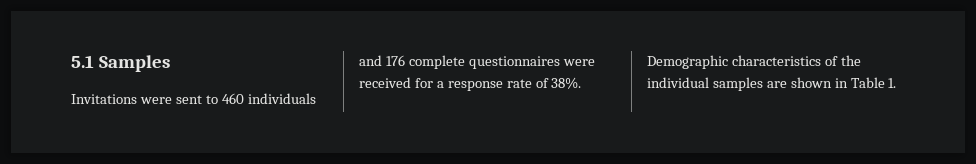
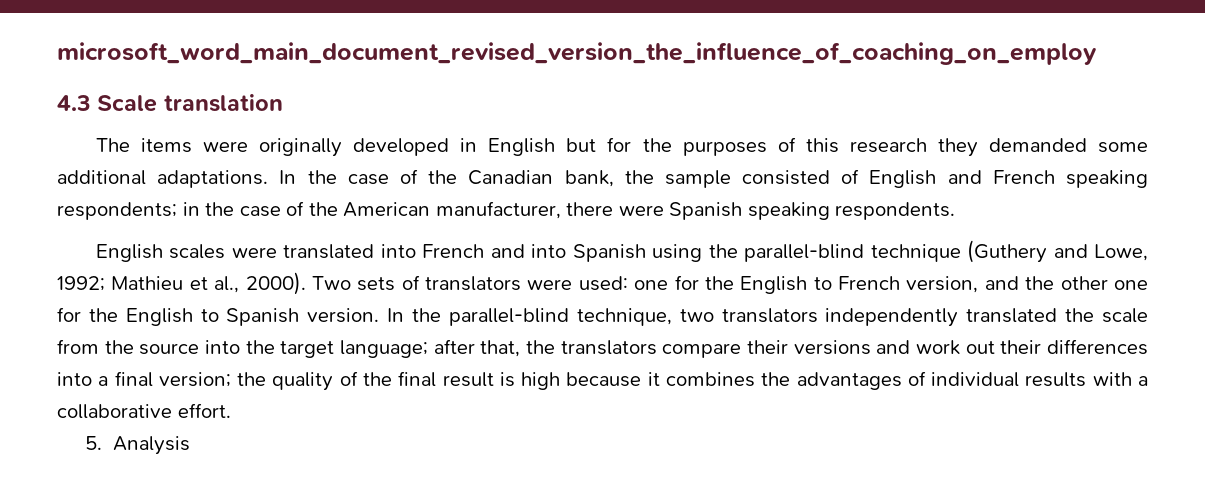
- 5.1 Samples
- Invitations were sent to 460 individuals and 176 complete questionnaires were received for a response rate of 38%. Demographic characteristics of the individual samples are shown in Table 1.
+ microsoft_word_main_document_revised_version_the_influence_of_coaching_on_employ
+ 4.3 Scale translation
+ The items were originally developed in English but for the purposes of this research they demanded some additional adaptations. In the case of the Canadian bank, the sample consisted of English and French speaking respondents; in the case of the American manufacturer, there were Spanish speaking respondents.
+ English scales were translated into French and into Spanish using the parallel-blind technique (Guthery and Lowe, 1992; Mathieu et al., 2000). Two sets of translators were used: one for the English to French version, and the other one for the English to Spanish version. In the parallel-blind technique, two translators independently translated the scale from the source into the target language; after that, the translators compare their versions and work out their differences into a final version; the quality of the final result is high because it combines the advantages of individual results with a collaborative effort.
+ 5. Analysis

